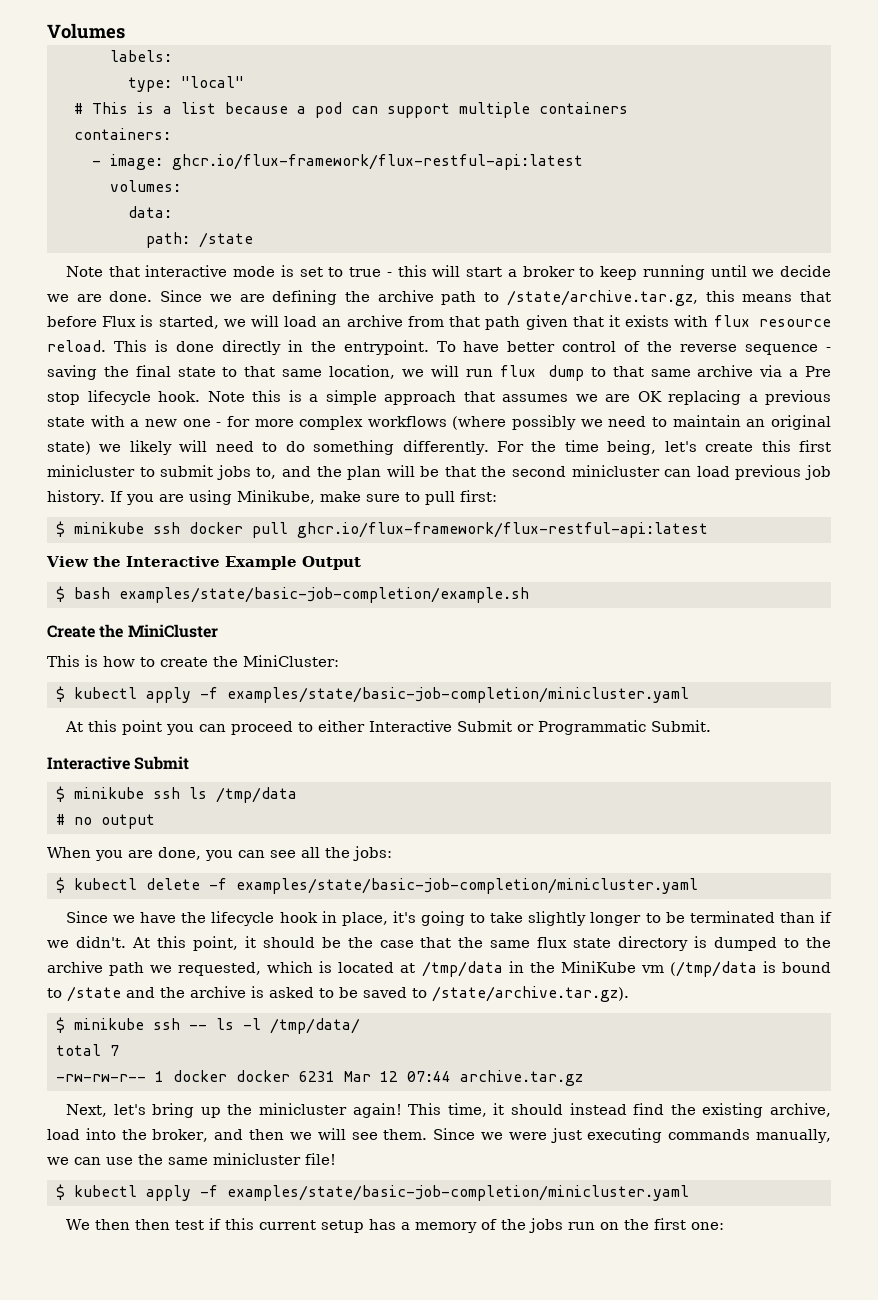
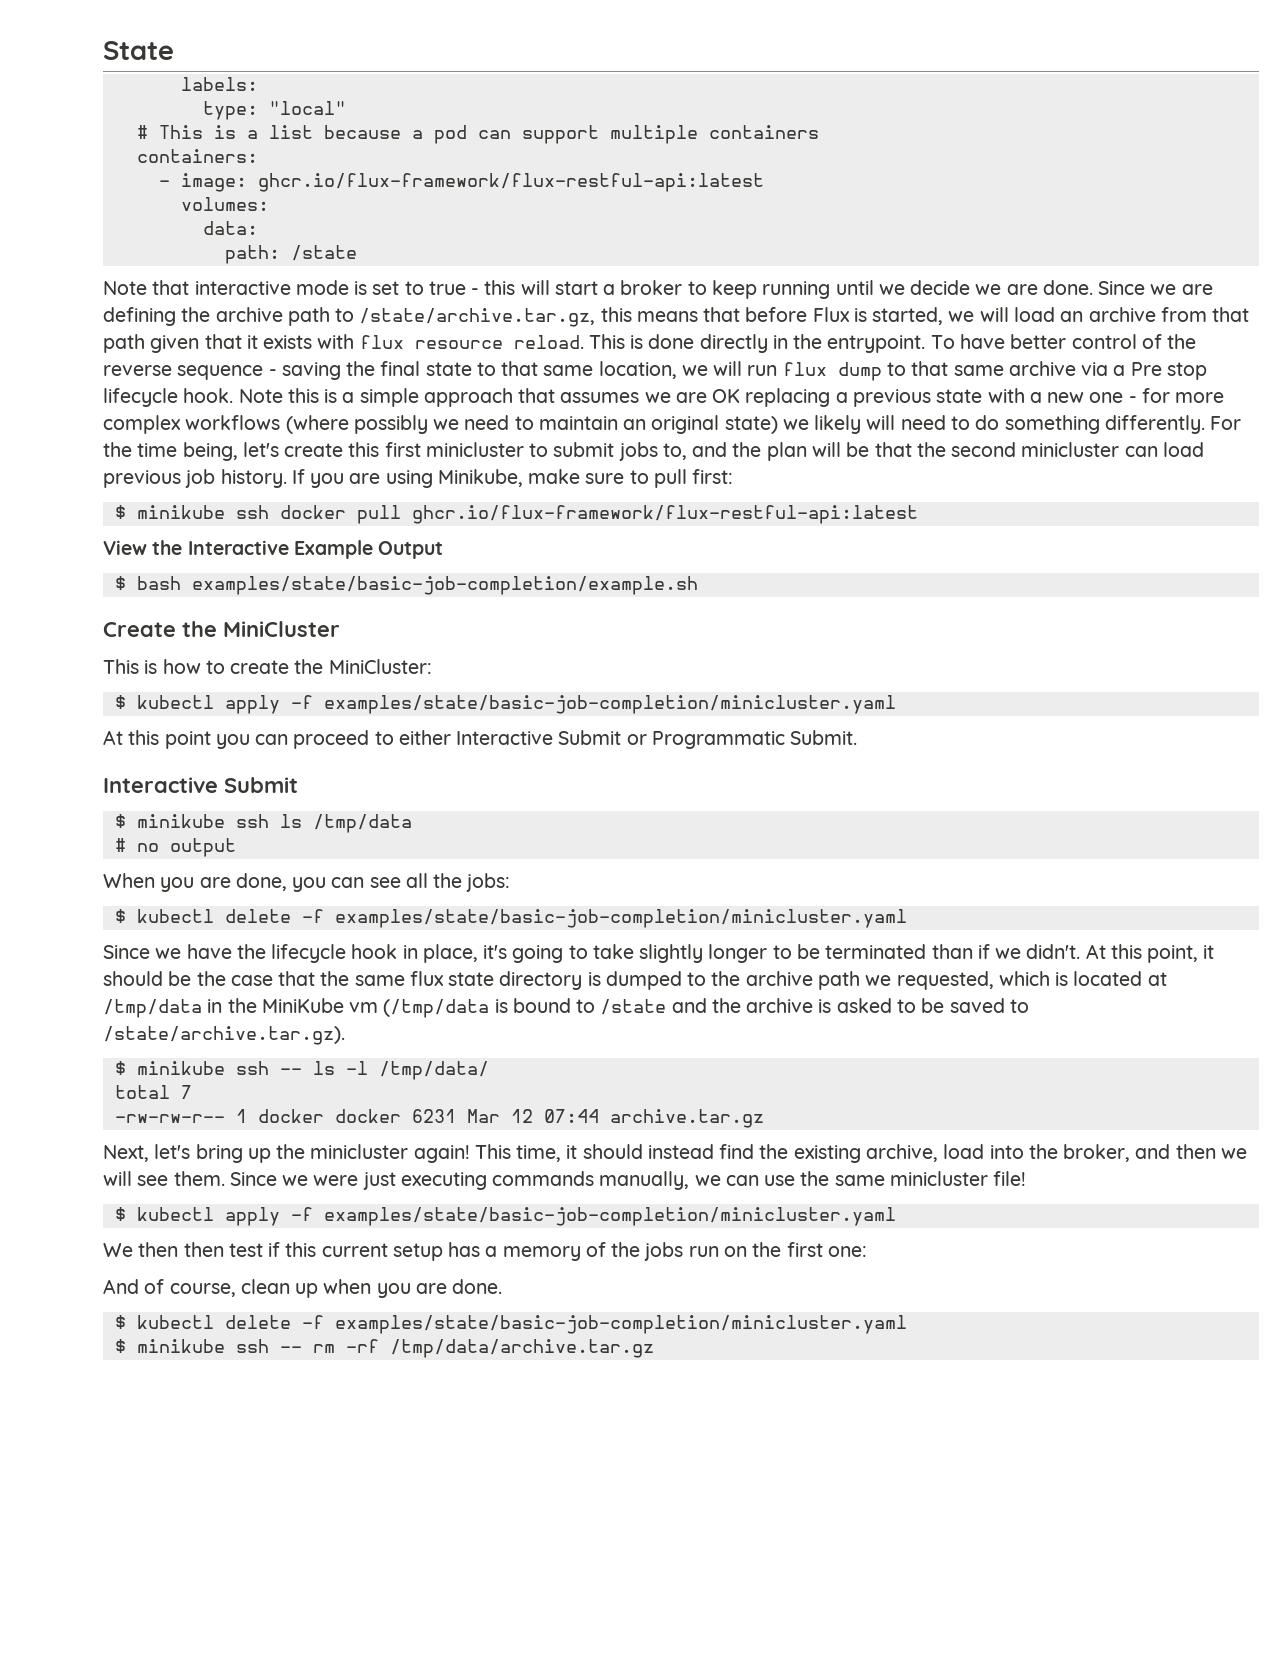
- Volumes
+ State
+ And of course, clean up when you are done.
+ $ kubectl delete -f examples/state/basic-job-completion/minicluster.yaml
+ $ minikube ssh -- rm -rf /tmp/data/archive.tar.gz

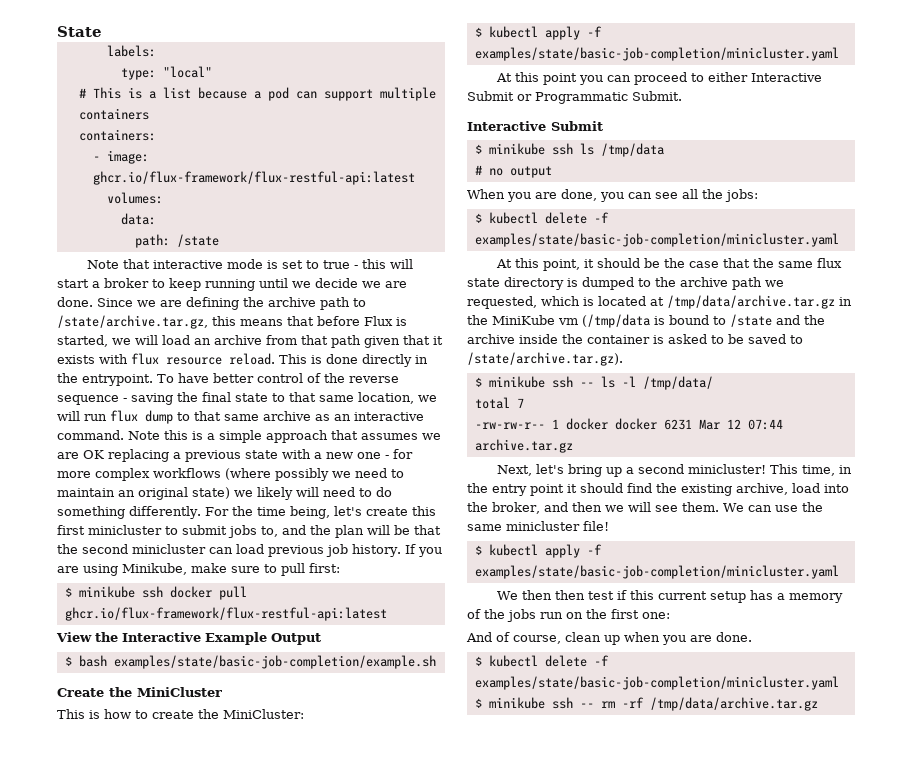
- To have better control of the reverse sequence - saving the final state to that same location, we will run flux dump to that same archive via a Pre stop lifecycle hook.
+ To have better control of the reverse sequence - saving the final state to that same location, we will run flux dump to that same archive as an interactive command.
- Since we have the lifecycle hook in place, it's going to take slightly longer to be terminated than if we didn't. At this point, it should be the case that the same flux state directory is dumped to the archive path we requested, which is located at /tmp/data in the MiniKube vm (/tmp/data is bound to /state and the archive is asked to be saved to /state/archive.tar.gz).
+ At this point, it should be the case that the same flux state directory is dumped to the archive path we requested, which is located at /tmp/data/archive.tar.gz in the MiniKube vm (/tmp/data is bound to /state and the archive inside the container is asked to be saved to /state/archive.tar.gz).
- Next, let's bring up the minicluster again! This time, it should instead find the existing archive, load into the broker, and then we will see them.
+ Next, let's bring up a second minicluster! This time, in the entry point it should find the existing archive, load into the broker, and then we will see them.
- Since we were just executing commands manually, we can use the same minicluster file!
+ We can use the same minicluster file!

